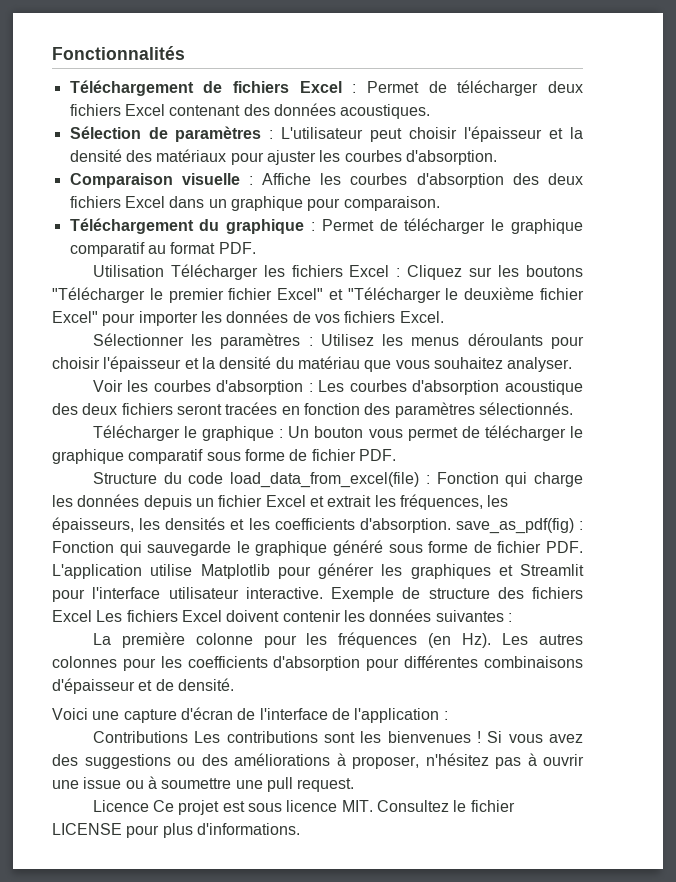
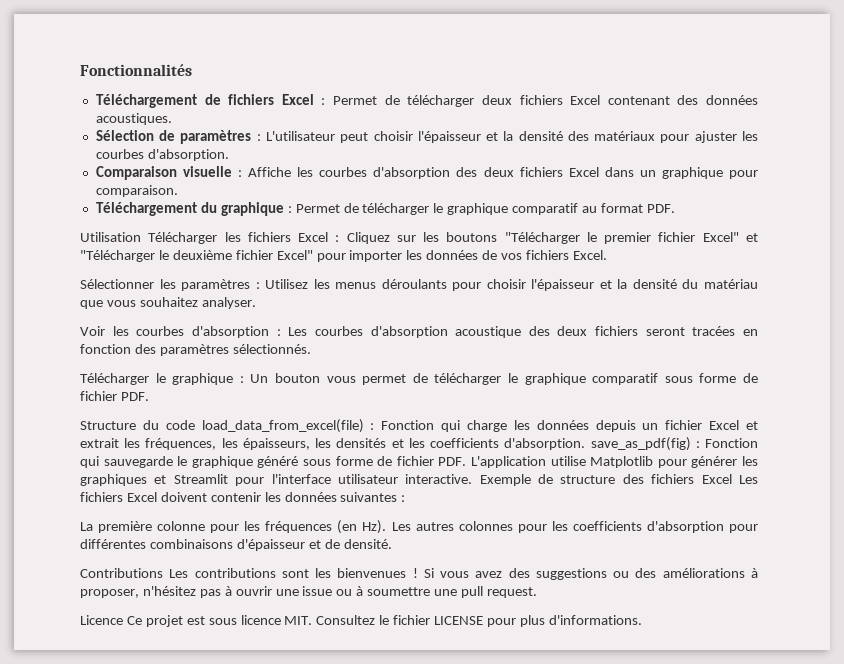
- Voici une capture d'écran de l'interface de l'application :

